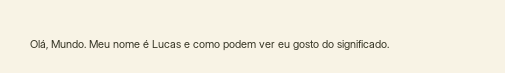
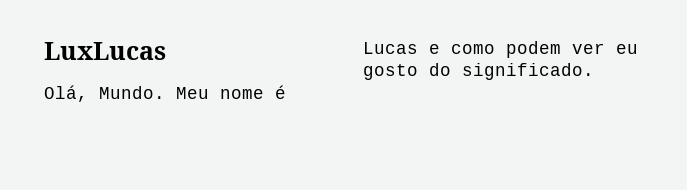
+ LuxLucas

